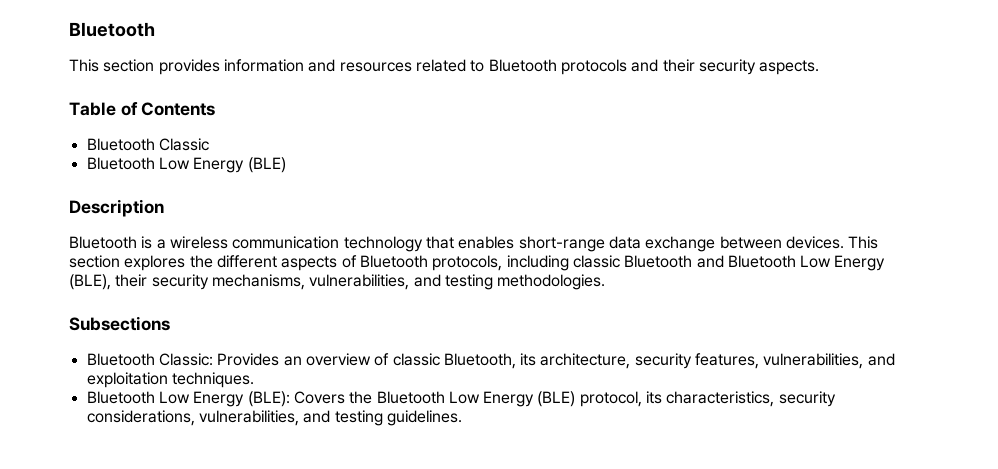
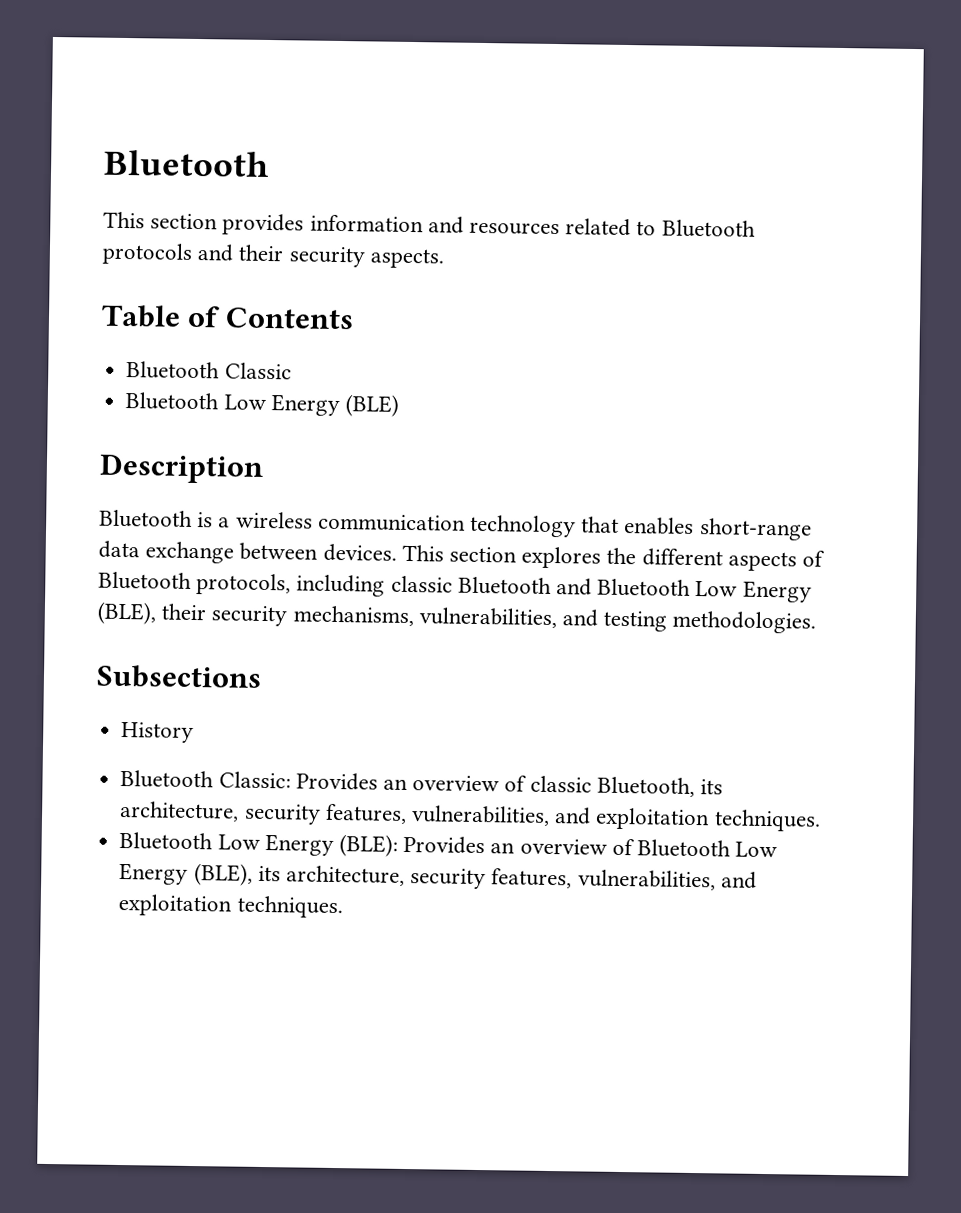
+ History
- Bluetooth Low Energy (BLE): Covers the Bluetooth Low Energy (BLE) protocol, its characteristics, security considerations, vulnerabilities, and testing guidelines.
+ Bluetooth Low Energy (BLE): Provides an overview of Bluetooth Low Energy (BLE), its architecture, security features, vulnerabilities, and exploitation techniques.

